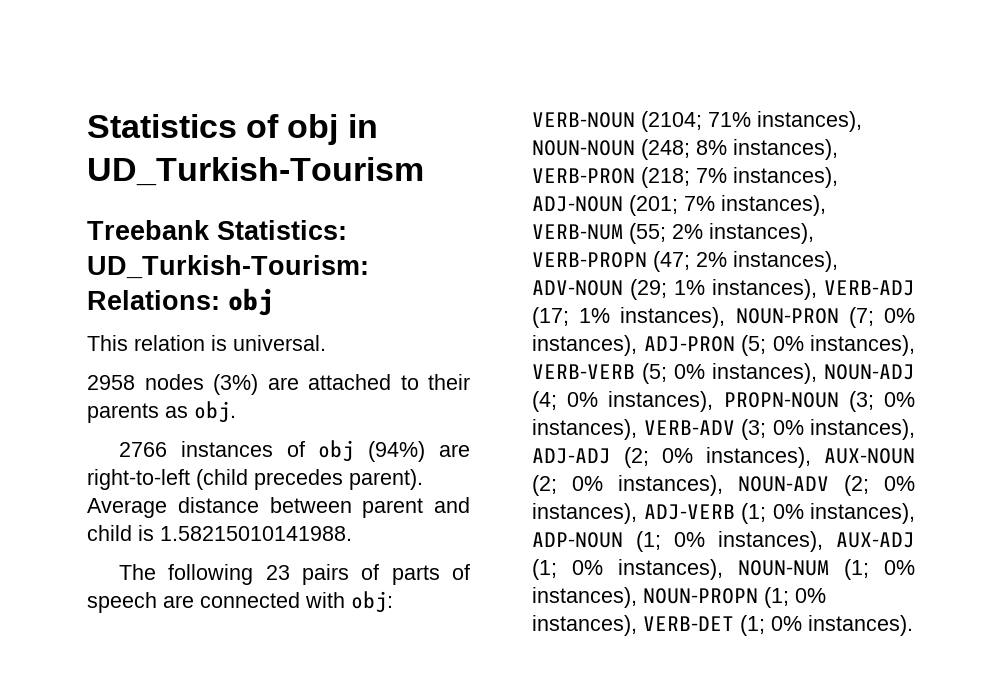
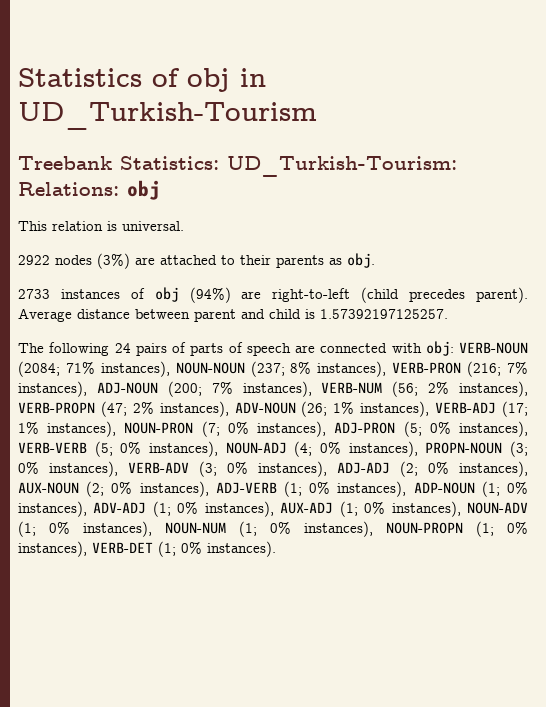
- 2958 nodes (3%) are attached to their parents as obj.
+ 2922 nodes (3%) are attached to their parents as obj.
- 2766 instances of obj (94%) are right-to-left (child precedes parent).
+ 2733 instances of obj (94%) are right-to-left (child precedes parent).
- Average distance between parent and child is 1.58215010141988.
+ Average distance between parent and child is 1.57392197125257.
- The following 23 pairs of parts of speech are connected with obj:
+ The following 24 pairs of parts of speech are connected with obj:
- VERB-NOUN (2104;
+ VERB-NOUN (2084;
- 71% instances), NOUN-NOUN (248;
+ 71% instances), NOUN-NOUN (237;
- 8% instances), VERB-PRON (218;
+ 8% instances), VERB-PRON (216;
- 7% instances), ADJ-NOUN (201;
+ 7% instances), ADJ-NOUN (200;
- 7% instances), VERB-NUM (55;
+ 7% instances), VERB-NUM (56;
- 2% instances), ADV-NOUN (29;
+ 2% instances), ADV-NOUN (26;
- 0% instances), NOUN-ADV (2; 0% instances), ADJ-VERB (1;
+ 0% instances), ADJ-VERB (1;
- 0% instances), AUX-ADJ (1;
+ 0% instances), ADV-ADJ (1; 0% instances), AUX-ADJ (1; 0% instances), NOUN-ADV (1;

